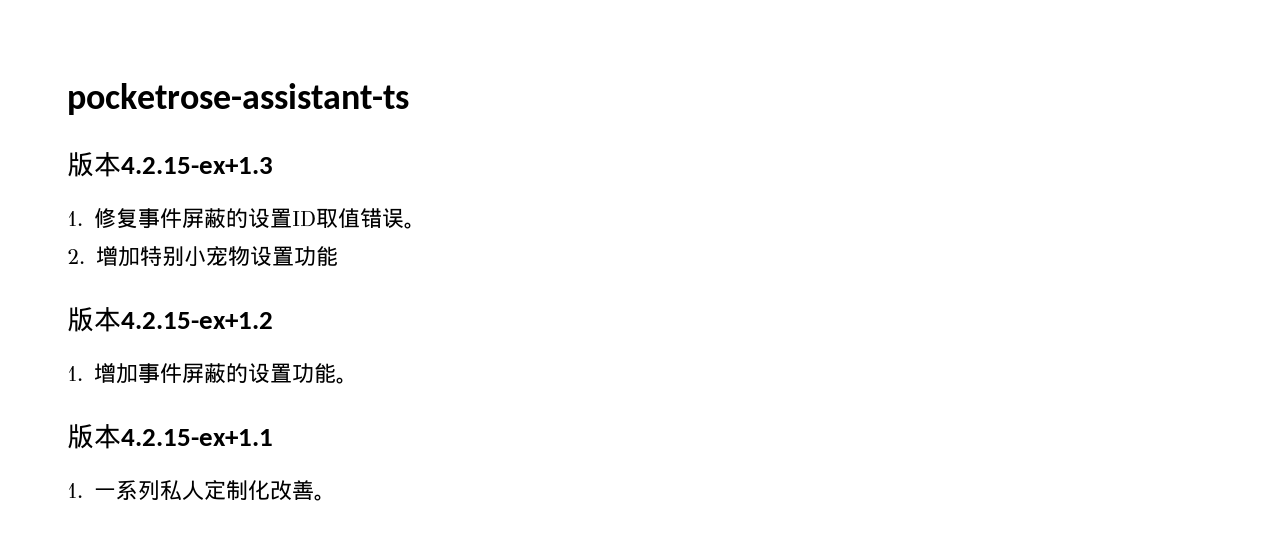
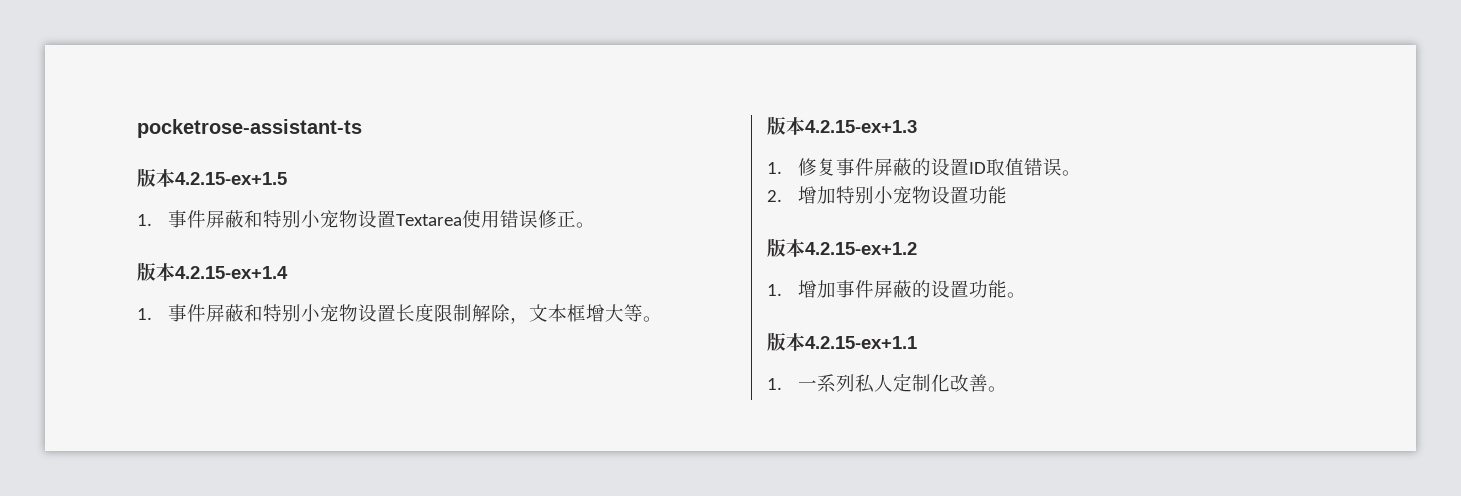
+ 版本4.2.15-ex+1.5
+ 1.事件屏蔽和特别小宠物设置Textarea使用错误修正。
+ 版本4.2.15-ex+1.4
+ 1.事件屏蔽和特别小宠物设置长度限制解除，文本框增大等。

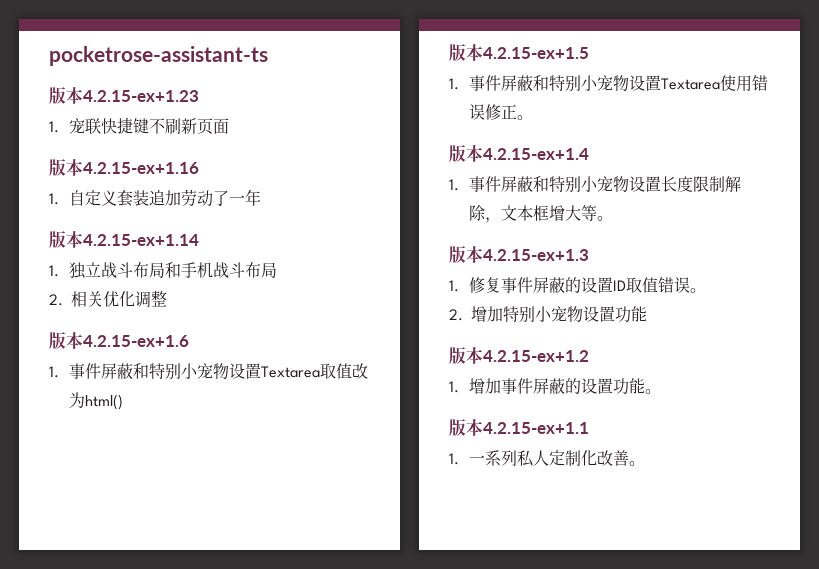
+ 版本4.2.15-ex+1.23
+ 1.宠联快捷键不刷新页面
+ 版本4.2.15-ex+1.16
+ 1.自定义套装追加劳动了一年
+ 版本4.2.15-ex+1.14
+ 1.独立战斗布局和手机战斗布局
+ 2.相关优化调整
+ 版本4.2.15-ex+1.6
+ 1.事件屏蔽和特别小宠物设置Textarea取值改为html()

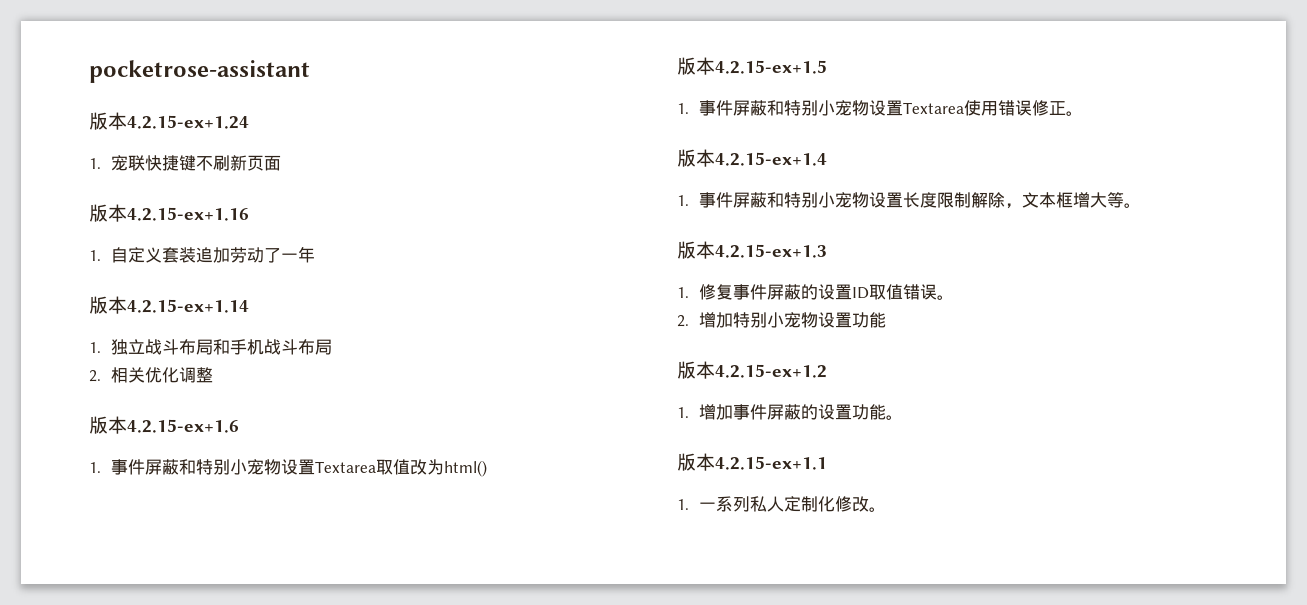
- pocketrose-assistant-ts
- 版本4.2.15-ex+1.23
+ pocketrose-assistant
+ 版本4.2.15-ex+1.24
- 1.一系列私人定制化改善。
+ 1.一系列私人定制化修改。

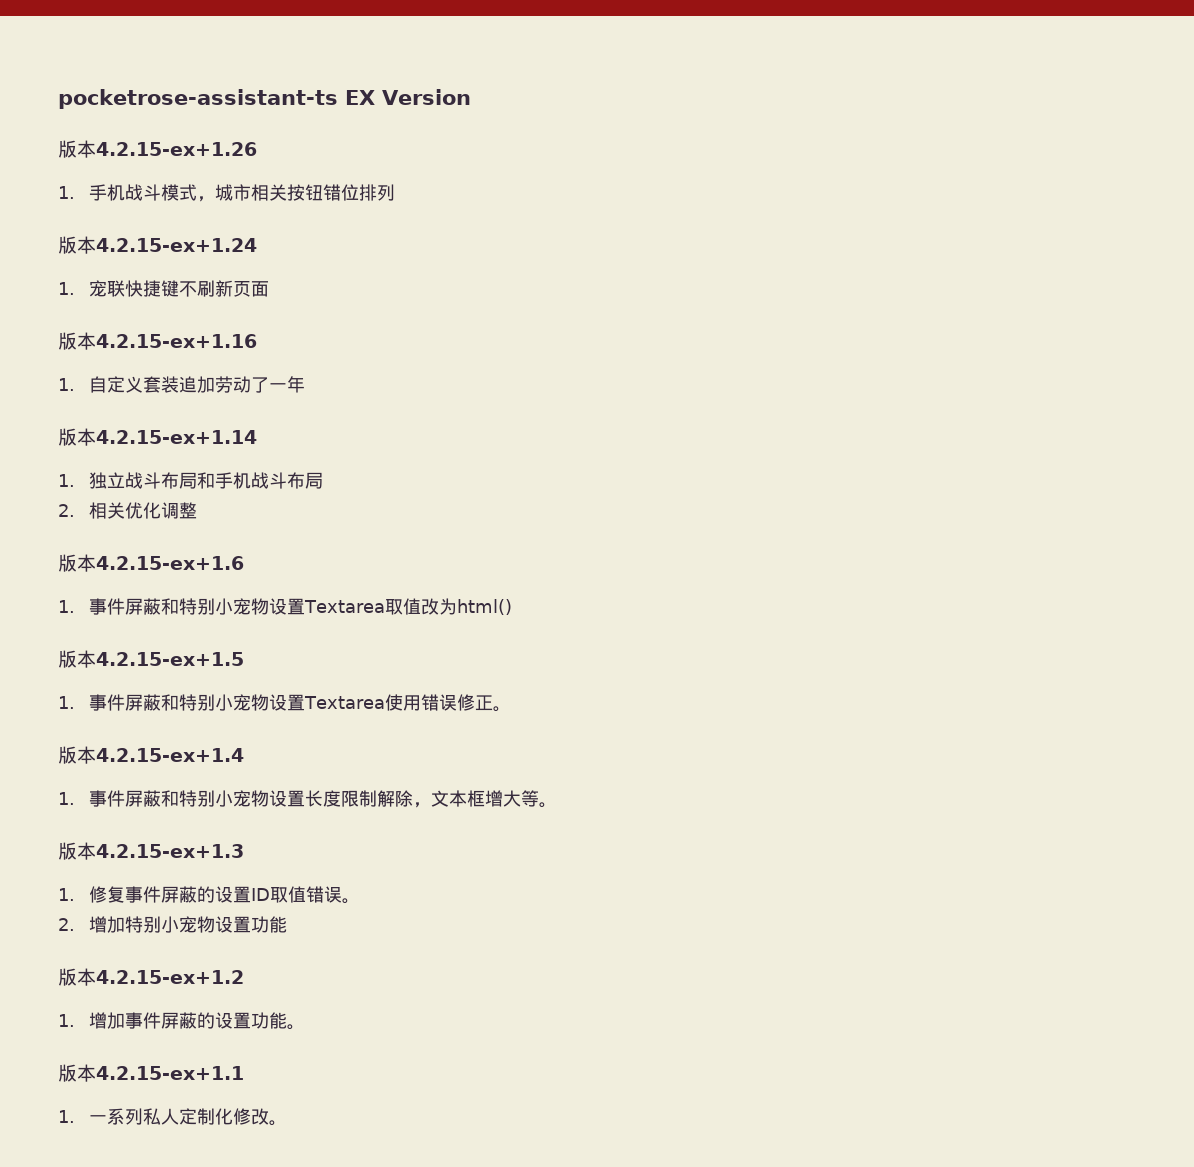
- pocketrose-assistant
+ pocketrose-assistant-ts EX Version
+ 版本4.2.15-ex+1.26
+ 1.手机战斗模式，城市相关按钮错位排列

